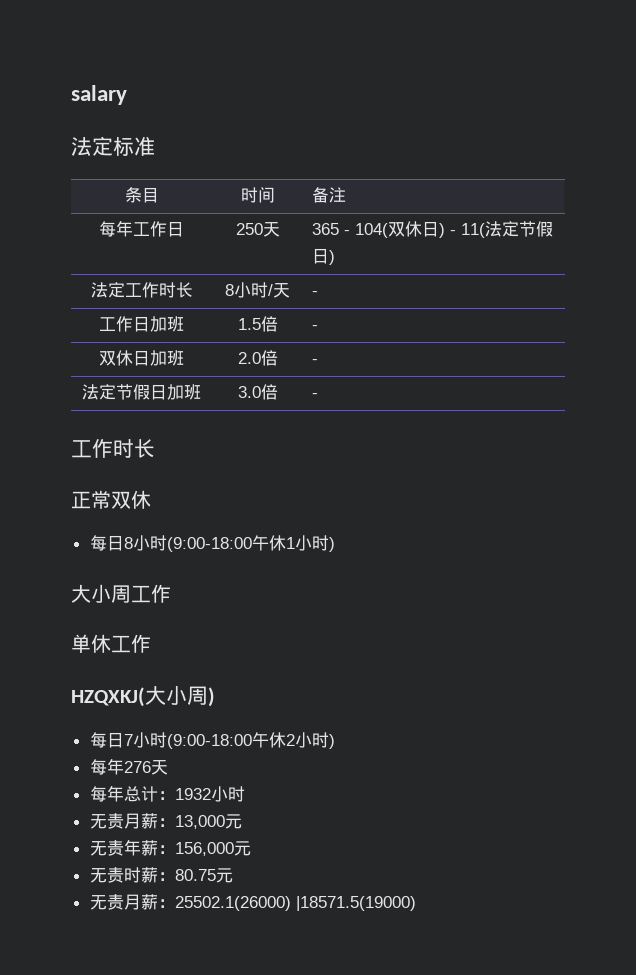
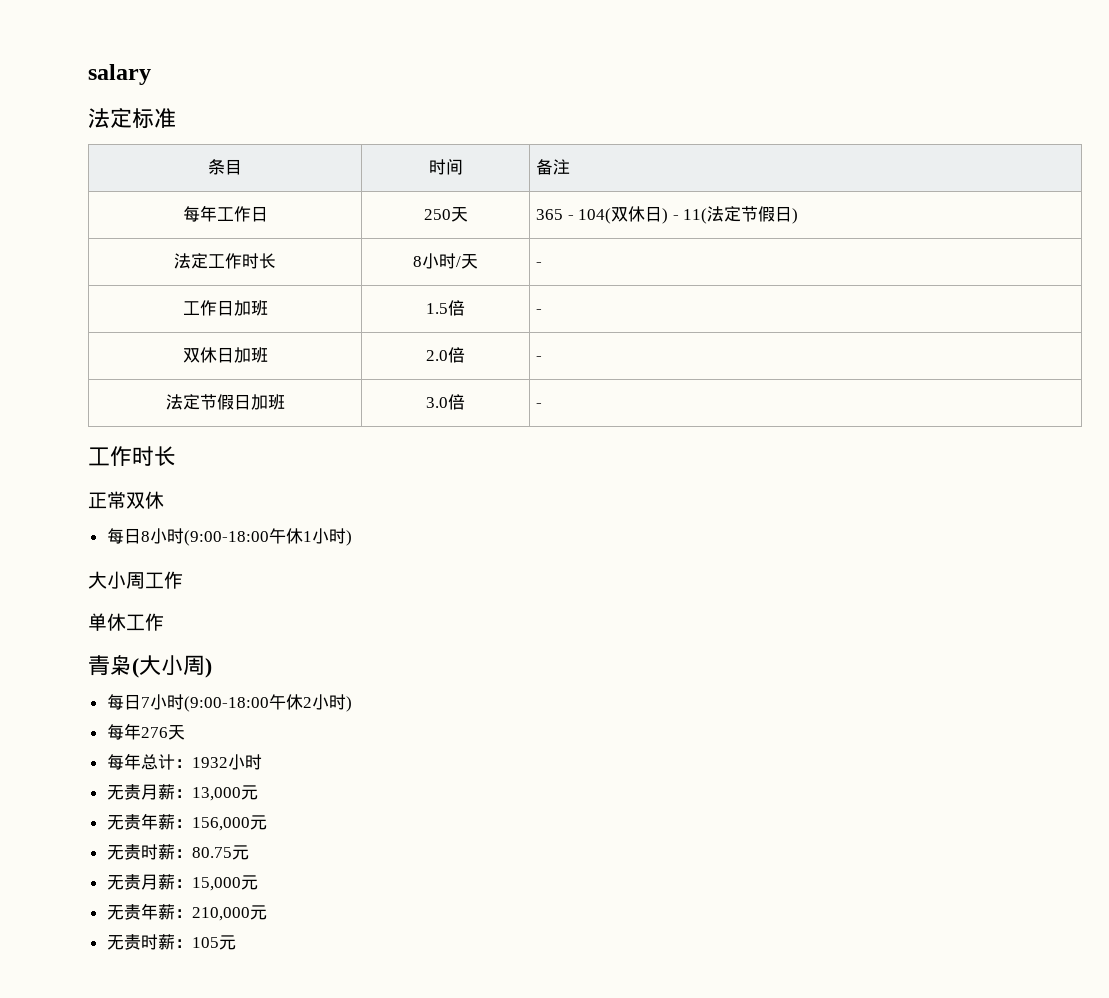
- HZQXKJ(大小周)
+ 青枭(大小周)
- 无责月薪：25502.1(26000) |18571.5(19000)
+ 无责月薪：15,000元
+ 无责年薪：210,000元
+ 无责时薪：105元

